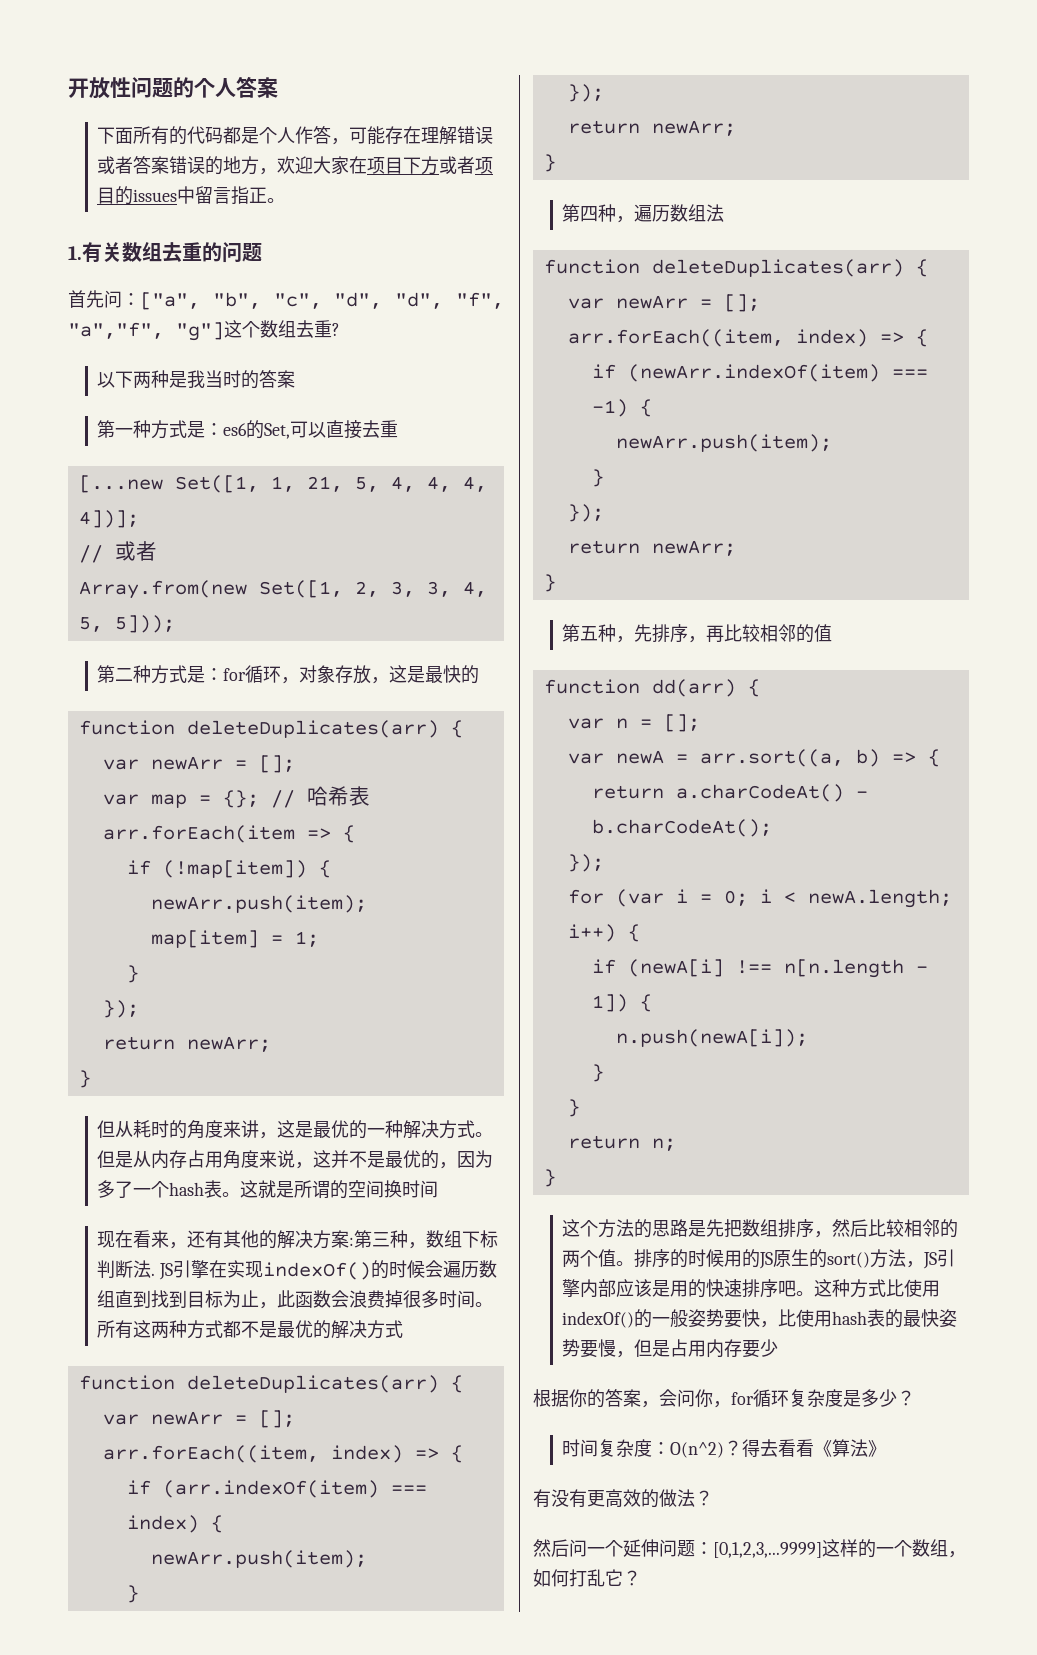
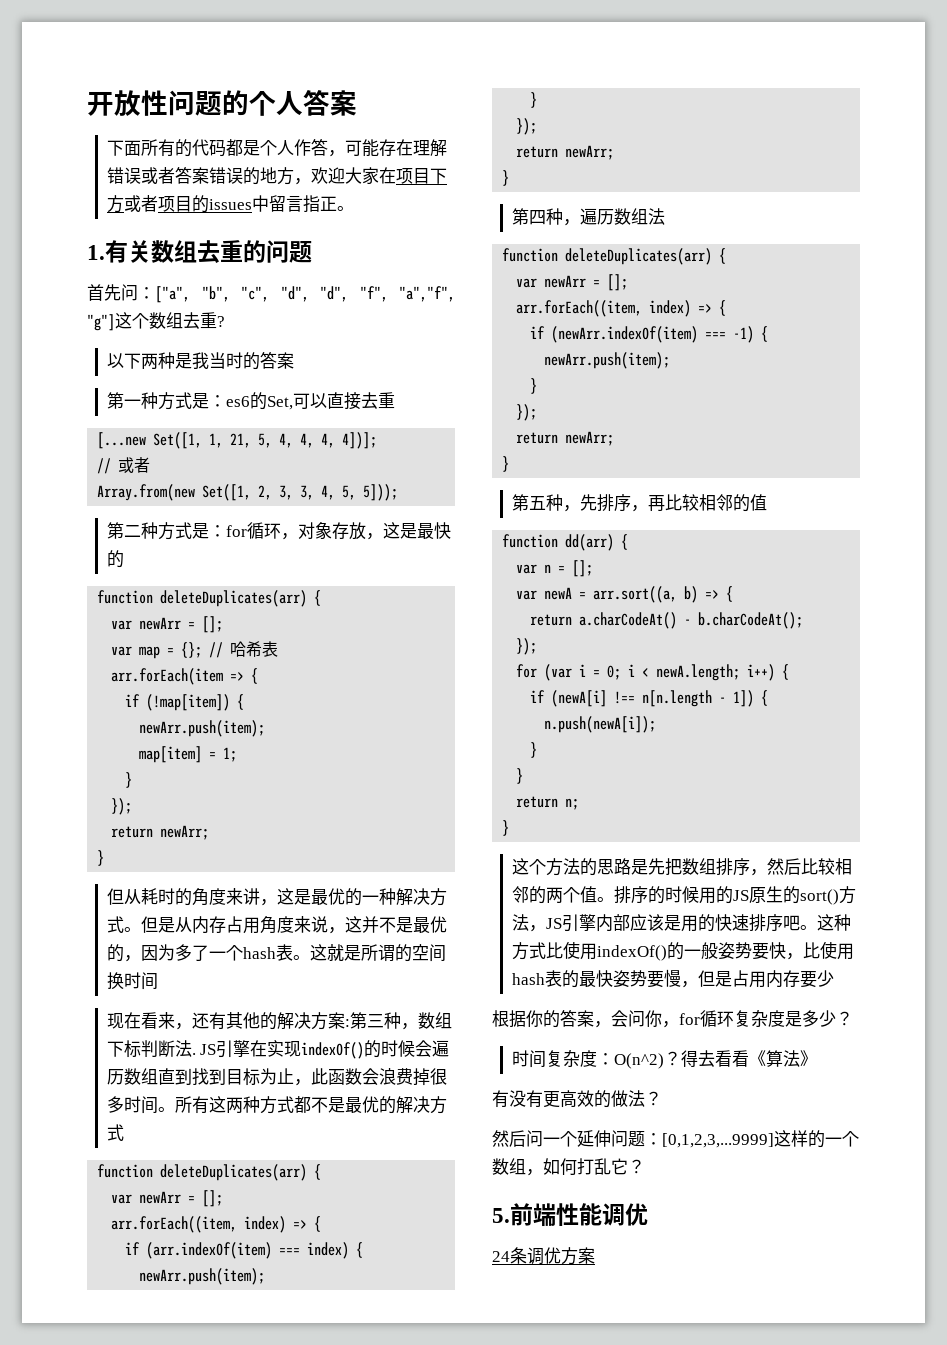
+ 5.前端性能调优
+ 24条调优方案

